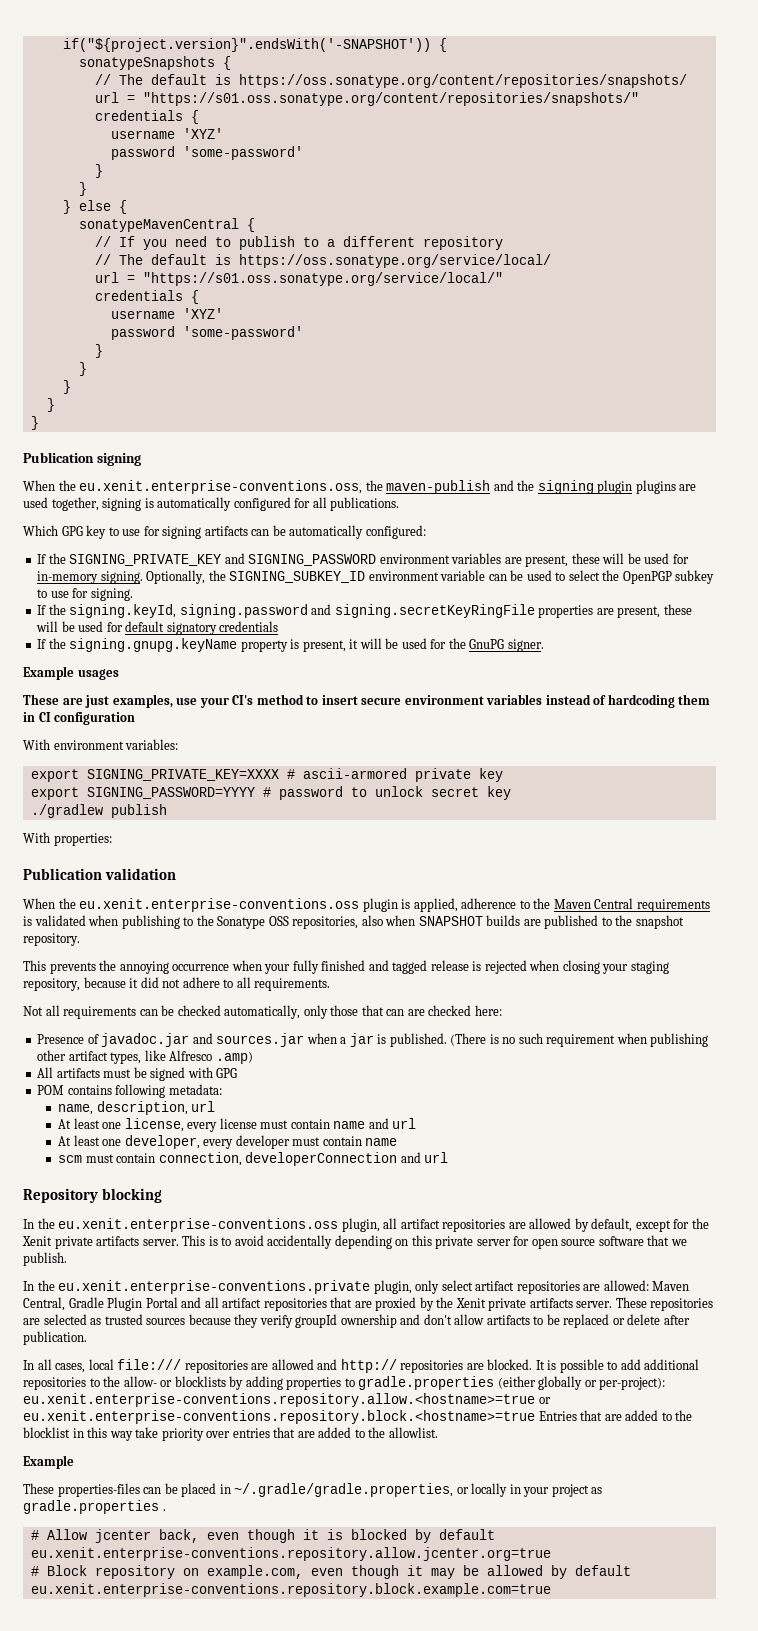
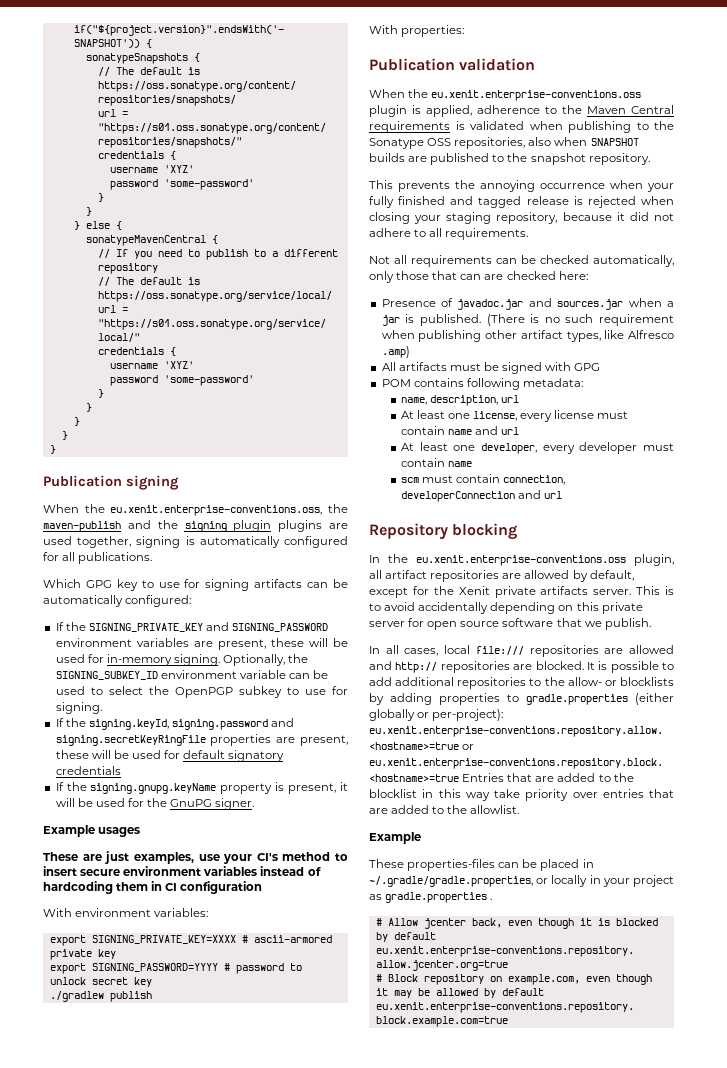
- In the eu.xenit.enterprise-conventions.private plugin, only select artifact repositories are allowed: Maven Central, Gradle Plugin Portal and all artifact repositories that are proxied by the Xenit private artifacts server. These repositories are selected as trusted sources because they verify groupId ownership and don't allow artifacts to be replaced or delete after publication.

